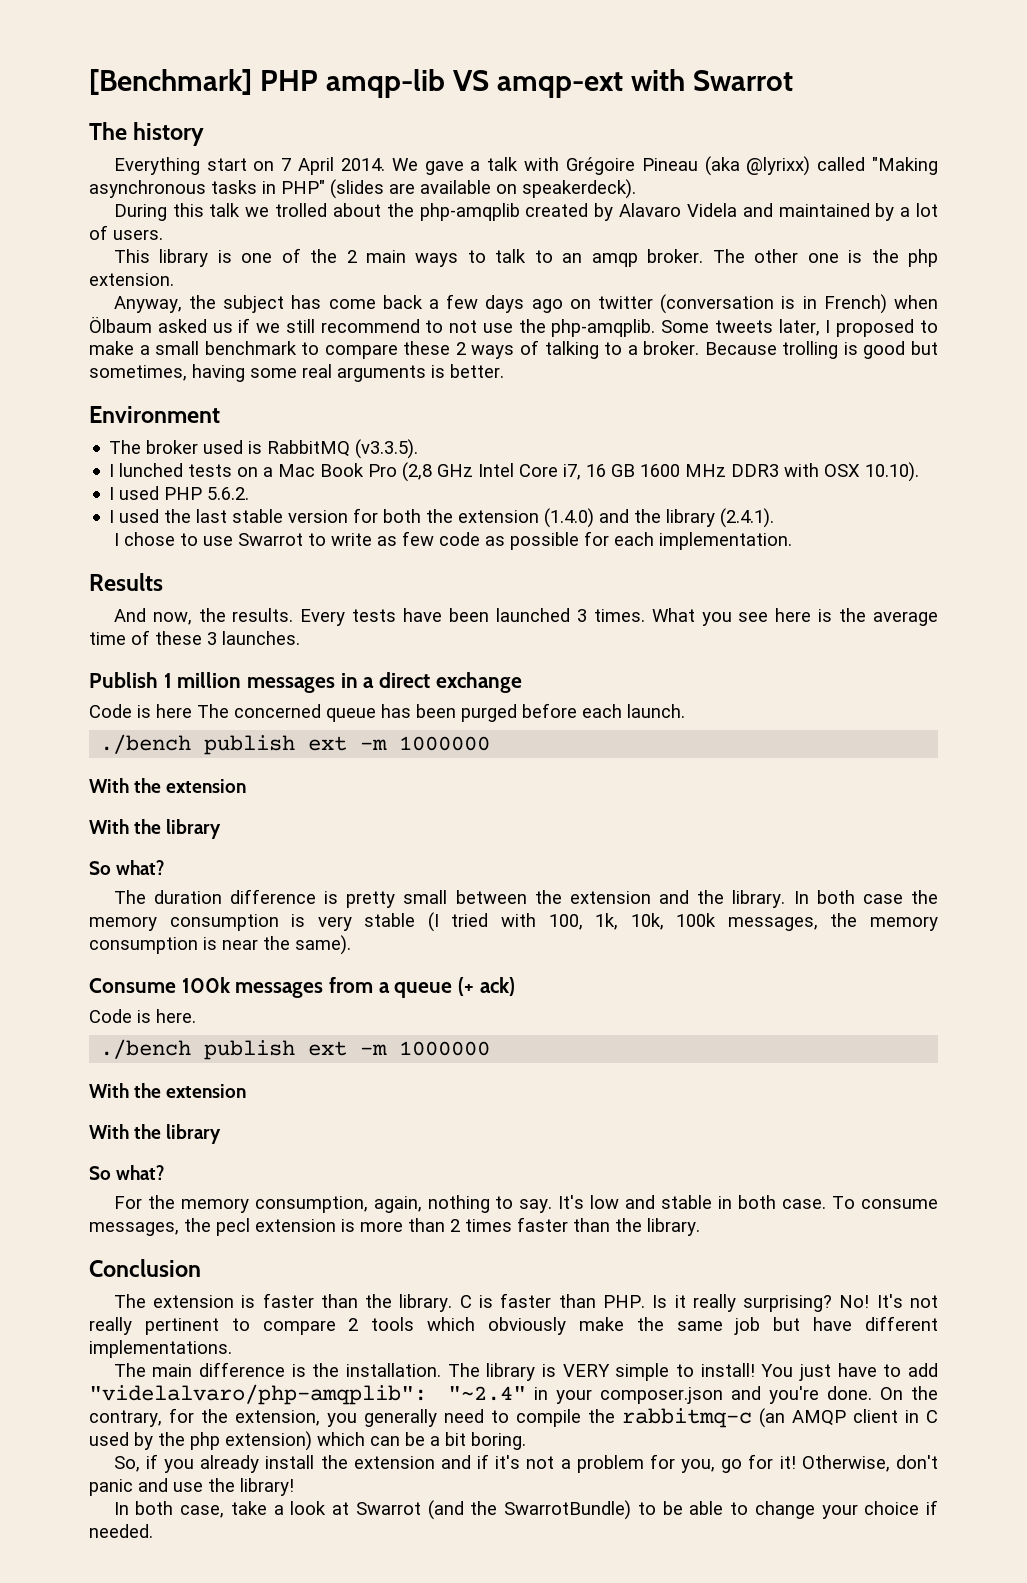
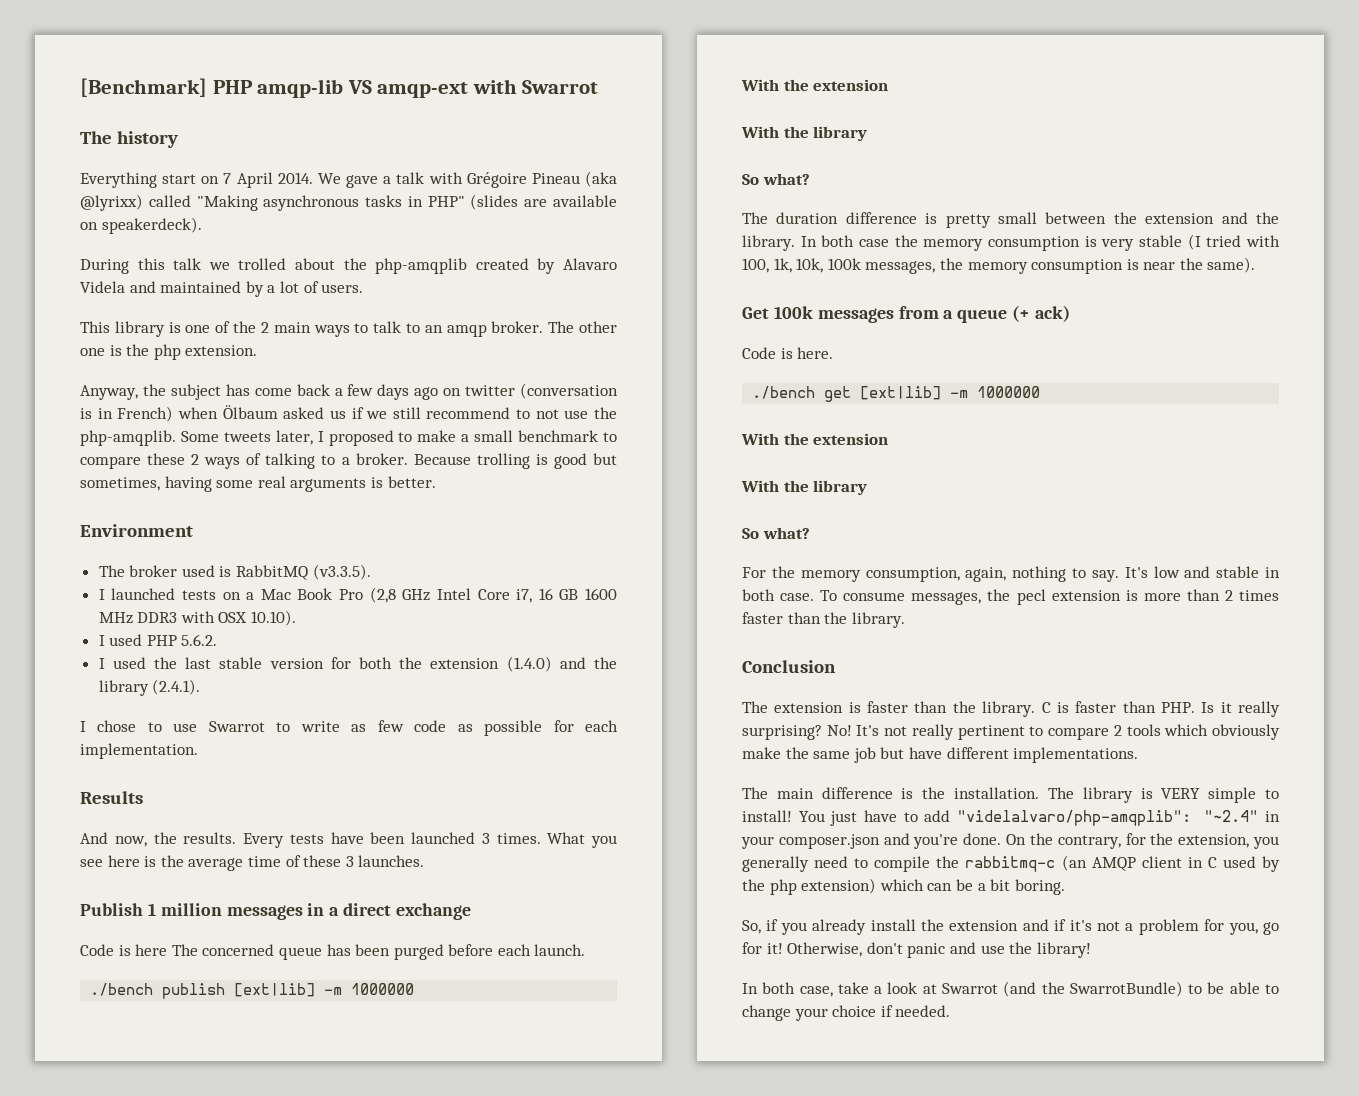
- I lunched tests on a Mac Book Pro (2,8 GHz Intel Core i7, 16 GB 1600 MHz DDR3 with OSX 10.10).
+ I launched tests on a Mac Book Pro (2,8 GHz Intel Core i7, 16 GB 1600 MHz DDR3 with OSX 10.10).
  Code is here The concerned queue has been purged before each launch.
- ./bench publish ext -m 1000000
+ ./bench publish [ext|lib] -m 1000000
- Consume 100k messages from a queue (+ ack)
+ Get 100k messages from a queue (+ ack)
  Code is here.
- ./bench publish ext -m 1000000
+ ./bench get [ext|lib] -m 1000000

